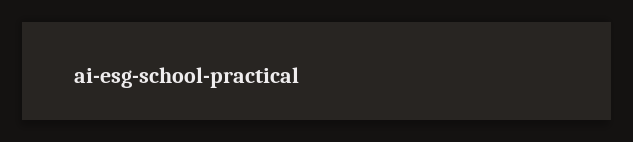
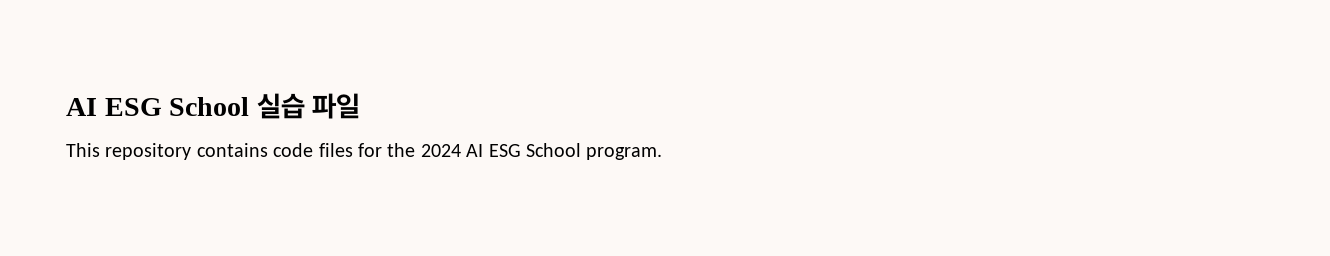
- ai-esg-school-practical
+ AI ESG School 실습 파일
+ This repository contains code files for the 2024 AI ESG School program.

